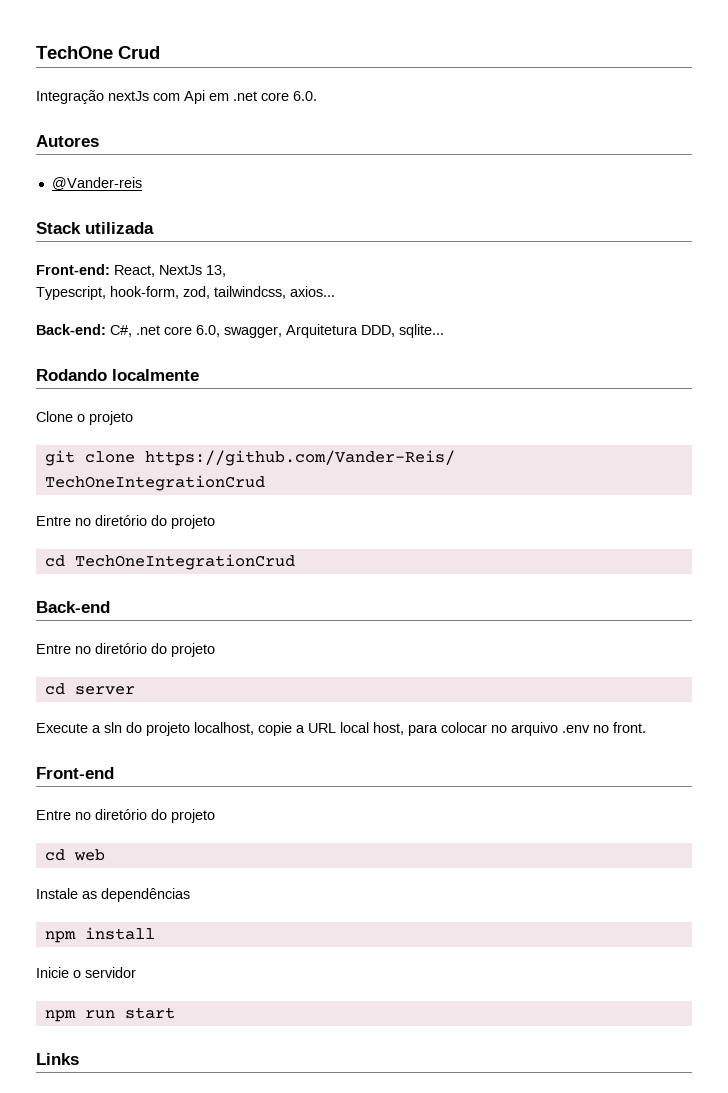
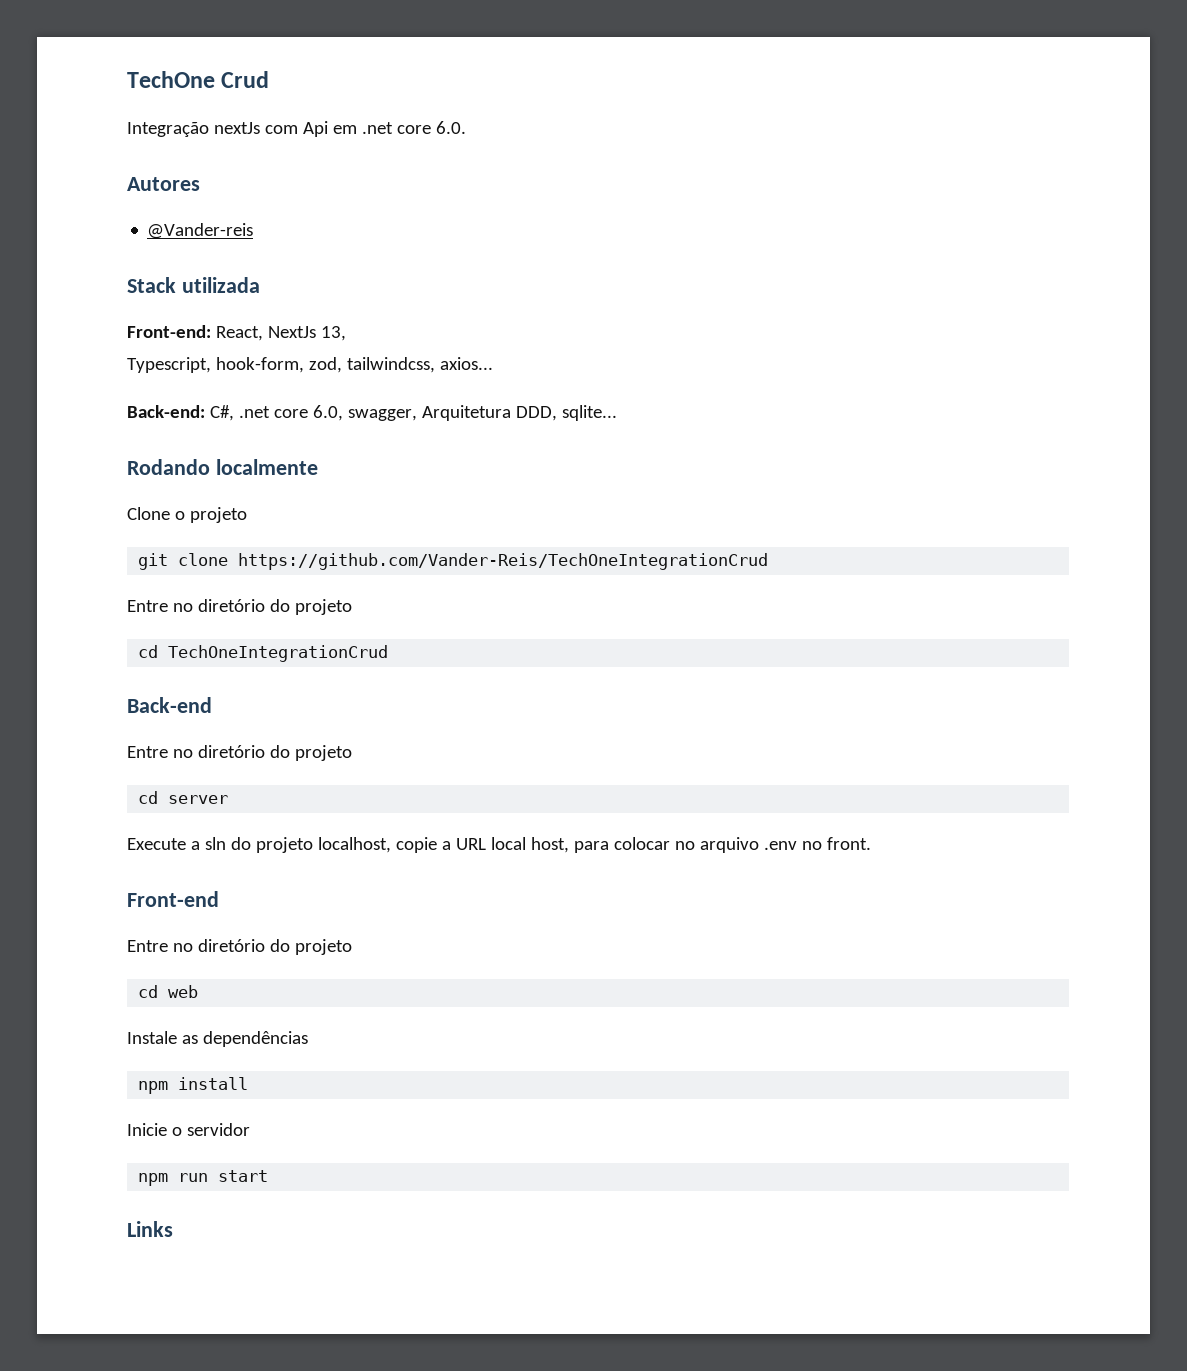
- git clone https://github.com/Vander-Reis/ TechOneIntegrationCrud
+ git clone https://github.com/Vander-Reis/TechOneIntegrationCrud

